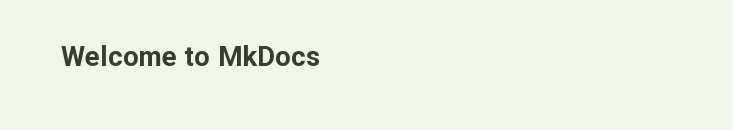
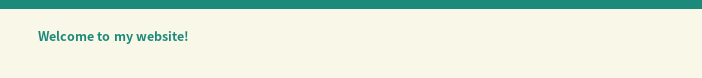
- Welcome to MkDocs
+ Welcome to my website!

